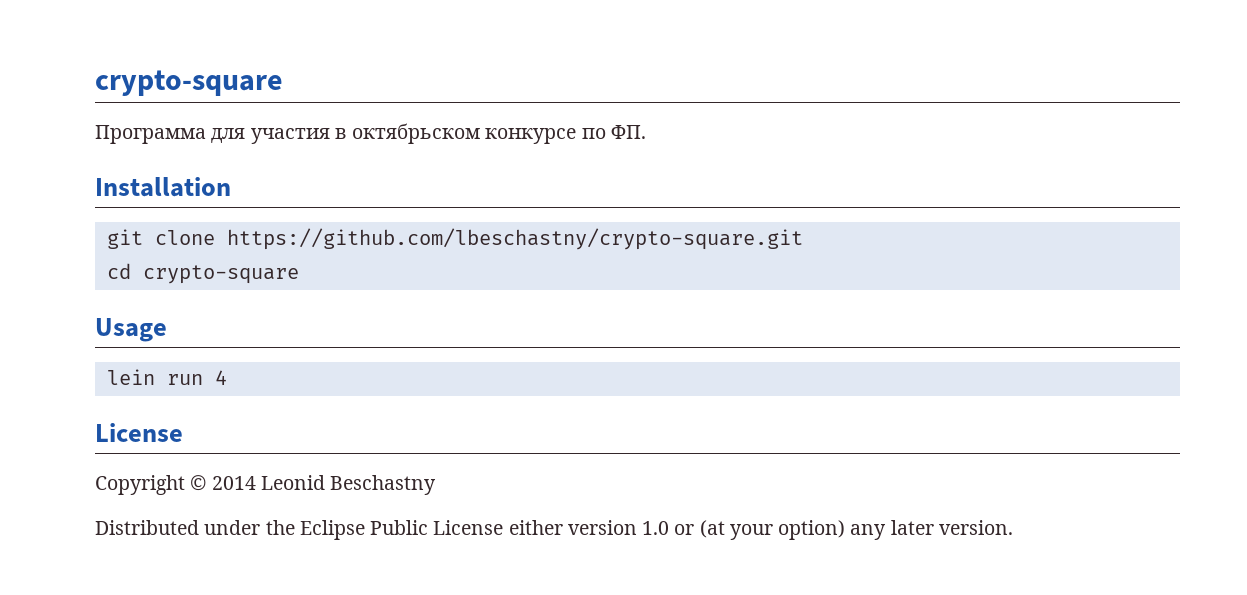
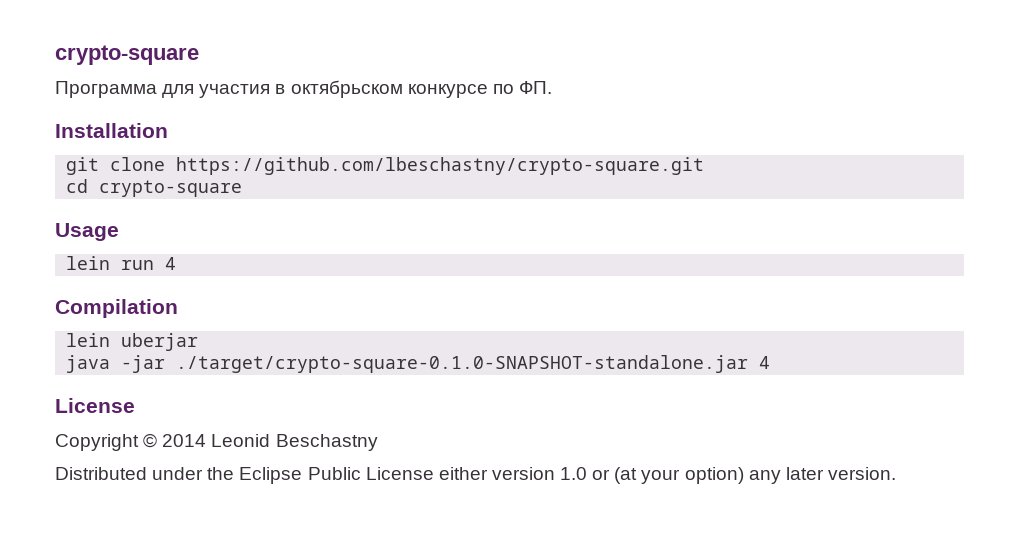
+ Compilation
+ lein uberjar
+ java -jar ./target/crypto-square-0.1.0-SNAPSHOT-standalone.jar 4

